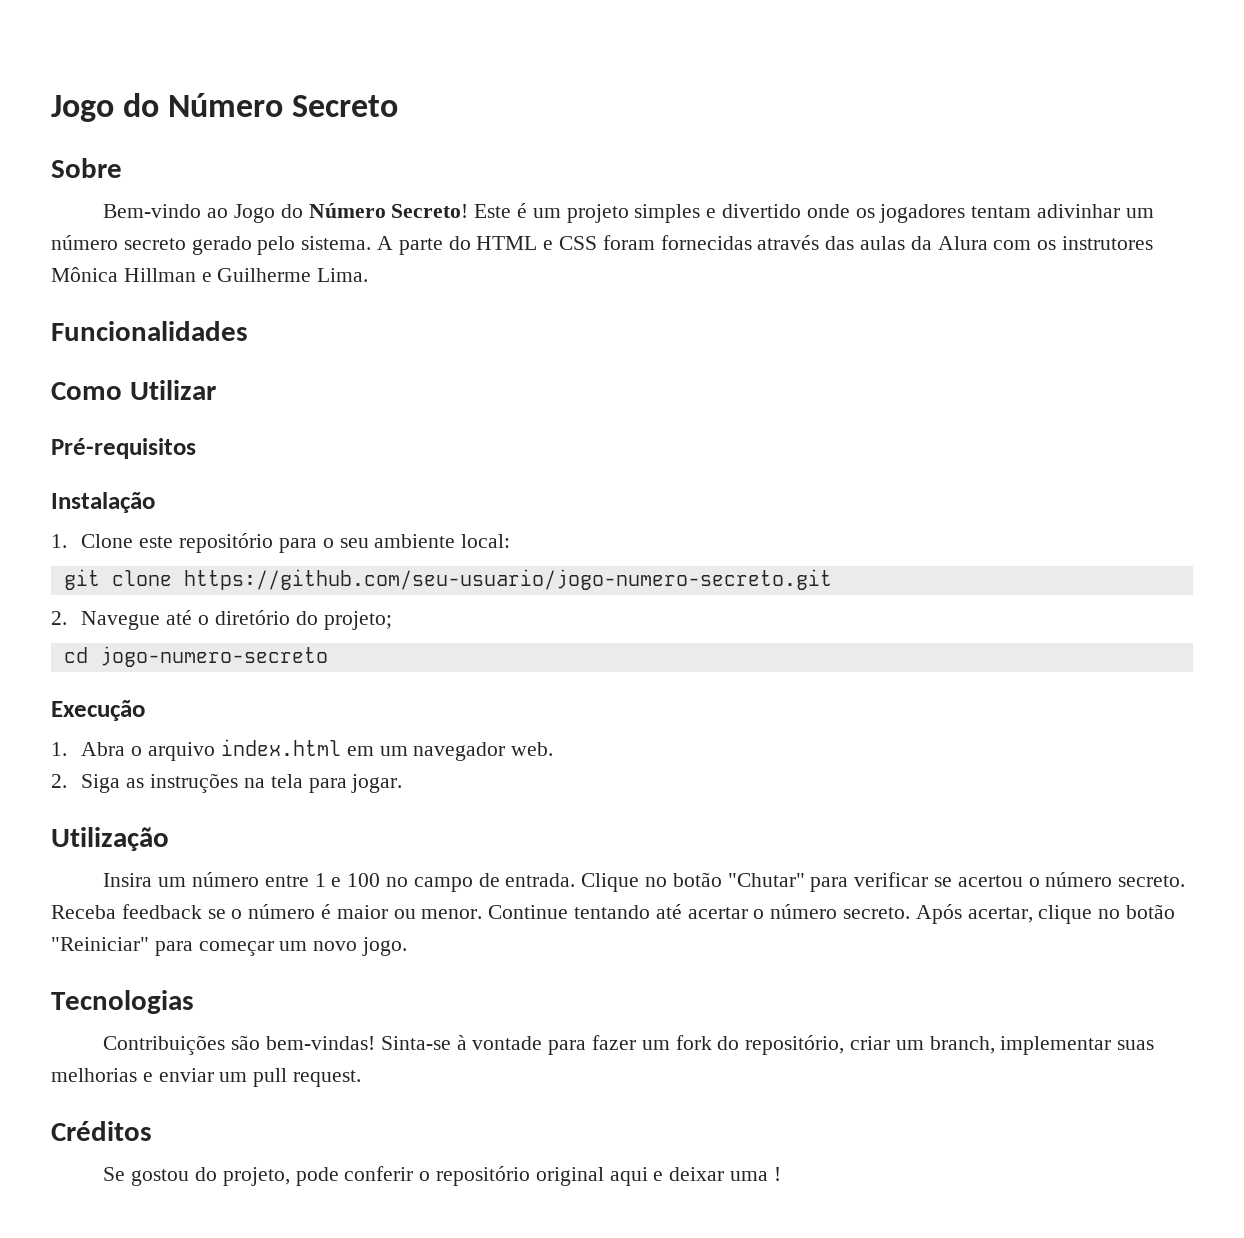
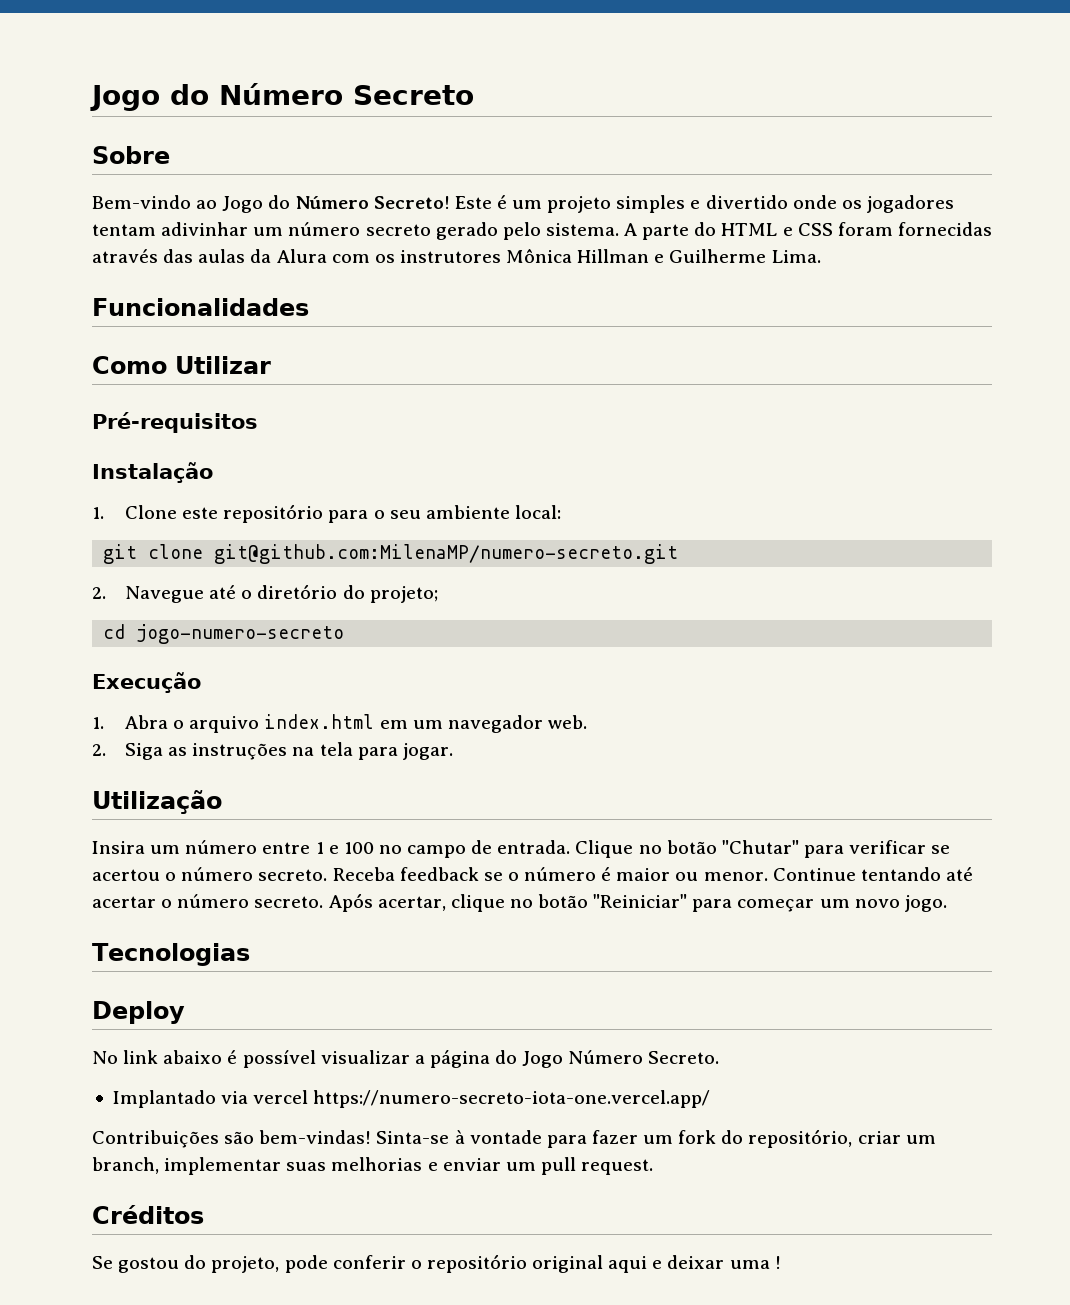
- git clone https://github.com/seu-usuario/jogo-numero-secreto.git
+ git clone git@github.com:MilenaMP/numero-secreto.git
+ Deploy
+ No link abaixo é possível visualizar a página do Jogo Número Secreto.
+ Implantado via vercel https://numero-secreto-iota-one.vercel.app/

